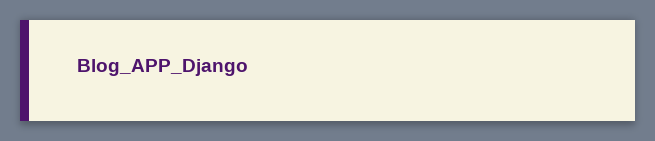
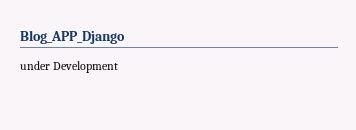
+ under Development

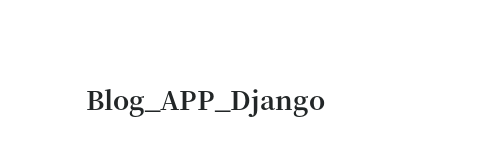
- under Development

